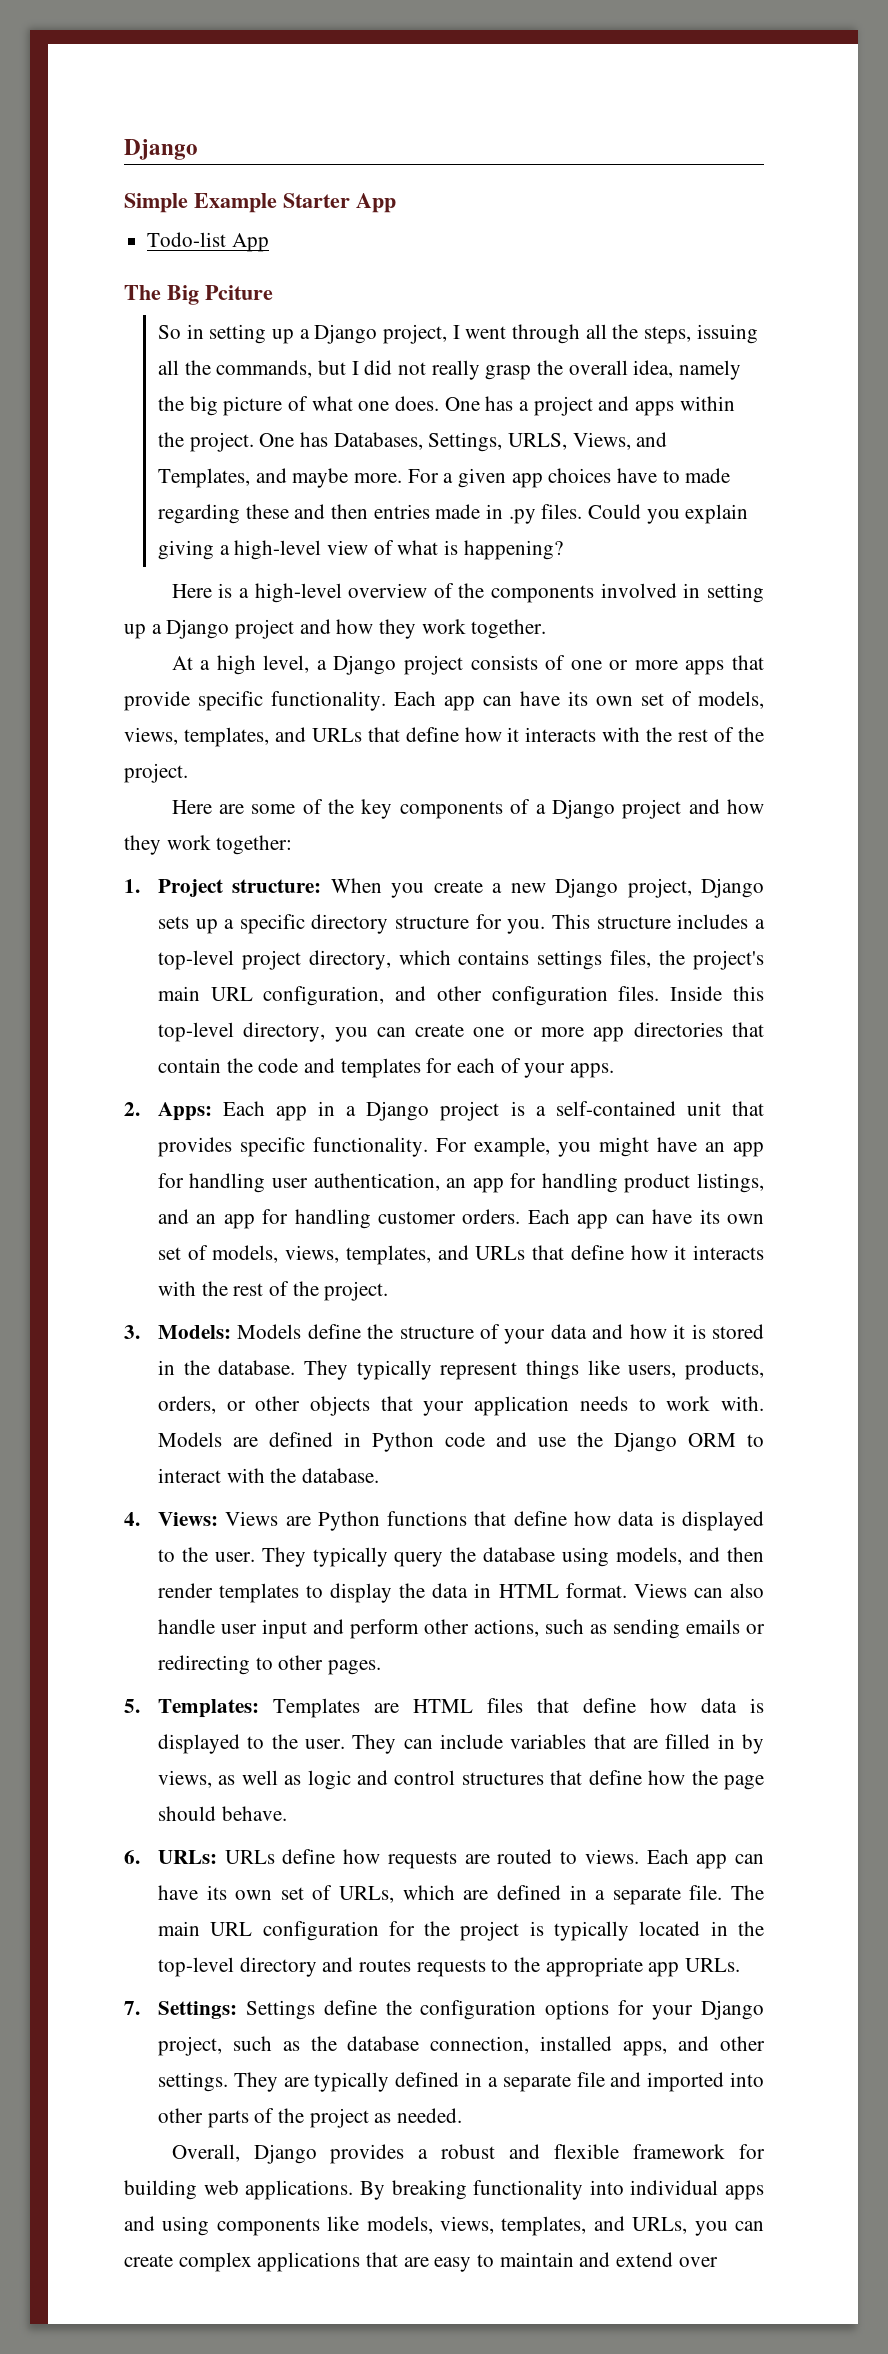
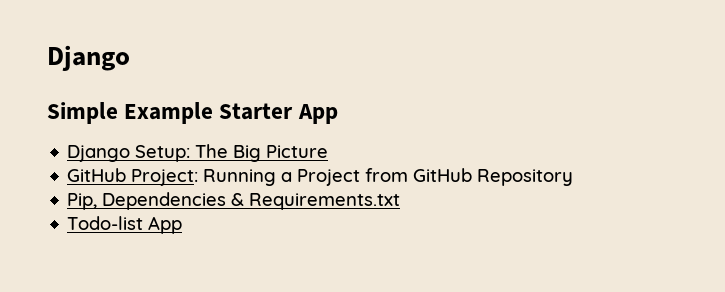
+ Django Setup: The Big Picture
+ GitHub Project: Running a Project from GitHub Repository
+ Pip, Dependencies & Requirements.txt
  Todo-list App
- The Big Pciture
- So in setting up a Django project, I went through all the steps, issuing all the commands, but I did not really grasp the overall idea, namely the big picture of what one does. One has a project and apps within the project. One has Databases, Settings, URLS, Views, and Templates, and maybe more. For a given app choices have to made regarding these and then entries made in .py files. Could you explain giving a high-level view of what is happening?
- Here is a high-level overview of the components involved in setting up a Django project and how they work together.
- At a high level, a Django project consists of one or more apps that provide specific functionality. Each app can have its own set of models, views, templates, and URLs that define how it interacts with the rest of the project.
- Here are some of the key components of a Django project and how they work together:
- 1. Project structure: When you create a new Django project, Django sets up a specific directory structure for you. This structure includes a top-level project directory, which contains settings files, the project's main URL configuration, and other configuration files. Inside this top-level directory, you can create one or more app directories that contain the code and templates for each of your apps.
- 2. Apps: Each app in a Django project is a self-contained unit that provides specific functionality. For example, you might have an app for handling user authentication, an app for handling product listings, and an app for handling customer orders. Each app can have its own set of models, views, templates, and URLs that define how it interacts with the rest of the project.
- 3. Models: Models define the structure of your data and how it is stored in the database. They typically represent things like users, products, orders, or other objects that your application needs to work with. Models are defined in Python code and use the Django ORM to interact with the database.
- 4. Views: Views are Python functions that define how data is displayed to the user. They typically query the database using models, and then render templates to display the data in HTML format. Views can also handle user input and perform other actions, such as sending emails or redirecting to other pages.
- 5. Templates: Templates are HTML files that define how data is displayed to the user. They can include variables that are filled in by views, as well as logic and control structures that define how the page should behave.
- 6. URLs: URLs define how requests are routed to views. Each app can have its own set of URLs, which are defined in a separate file. The main URL configuration for the project is typically located in the top-level directory and routes requests to the appropriate app URLs.
- 7. Settings: Settings define the configuration options for your Django project, such as the database connection, installed apps, and other settings. They are typically defined in a separate file and imported into other parts of the project as needed.
- Overall, Django provides a robust and flexible framework for building web applications. By breaking functionality into individual apps and using components like models, views, templates, and URLs, you can create complex applications that are easy to maintain and extend over

